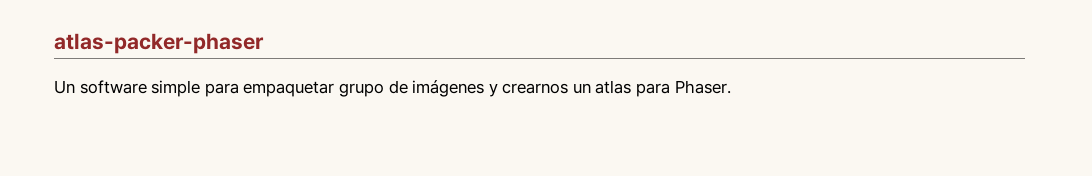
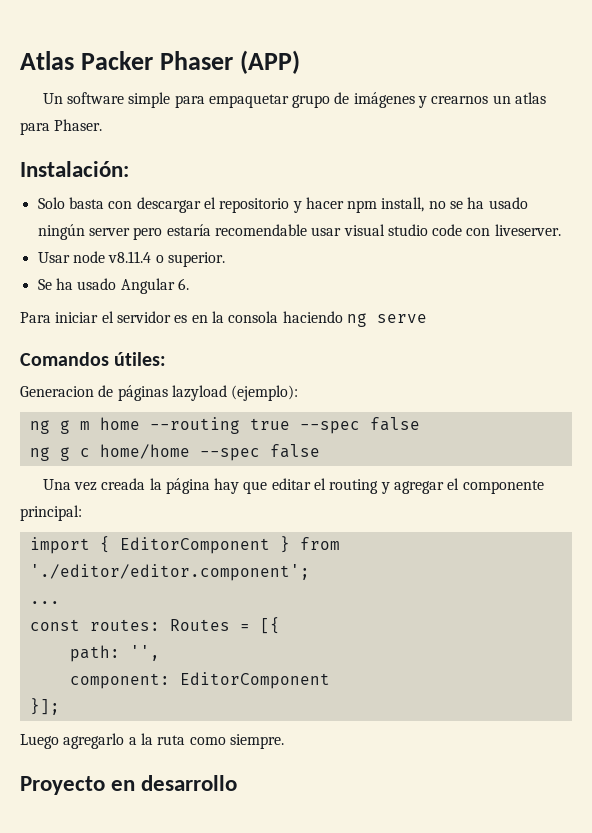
- atlas-packer-phaser
+ Atlas Packer Phaser (APP)
+ Instalación:
+ Solo basta con descargar el repositorio y hacer npm install, no se ha usado ningún server pero estaría recomendable usar visual studio code con liveserver.
+ Usar node v8.11.4 o superior.
+ Se ha usado Angular 6.
+ Para iniciar el servidor es en la consola haciendo ng serve
+ Comandos útiles:
+ Generacion de páginas lazyload (ejemplo):
+ ng g m home --routing true --spec false
+ ng g c home/home --spec false
+ Una vez creada la página hay que editar el routing y agregar el componente principal:
+ import { EditorComponent } from './editor/editor.component';
+ ...
+ const routes: Routes = [{
+ path: '',
+ component: EditorComponent
+ }];
+ Luego agregarlo a la ruta como siempre.
+ Proyecto en desarrollo

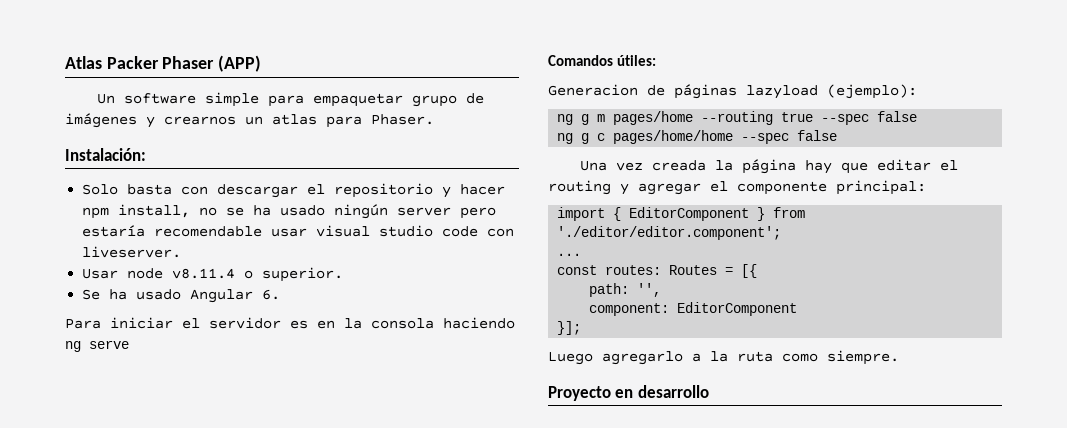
- ng g m home --routing true --spec false
+ ng g m pages/home --routing true --spec false
- ng g c home/home --spec false
+ ng g c pages/home/home --spec false

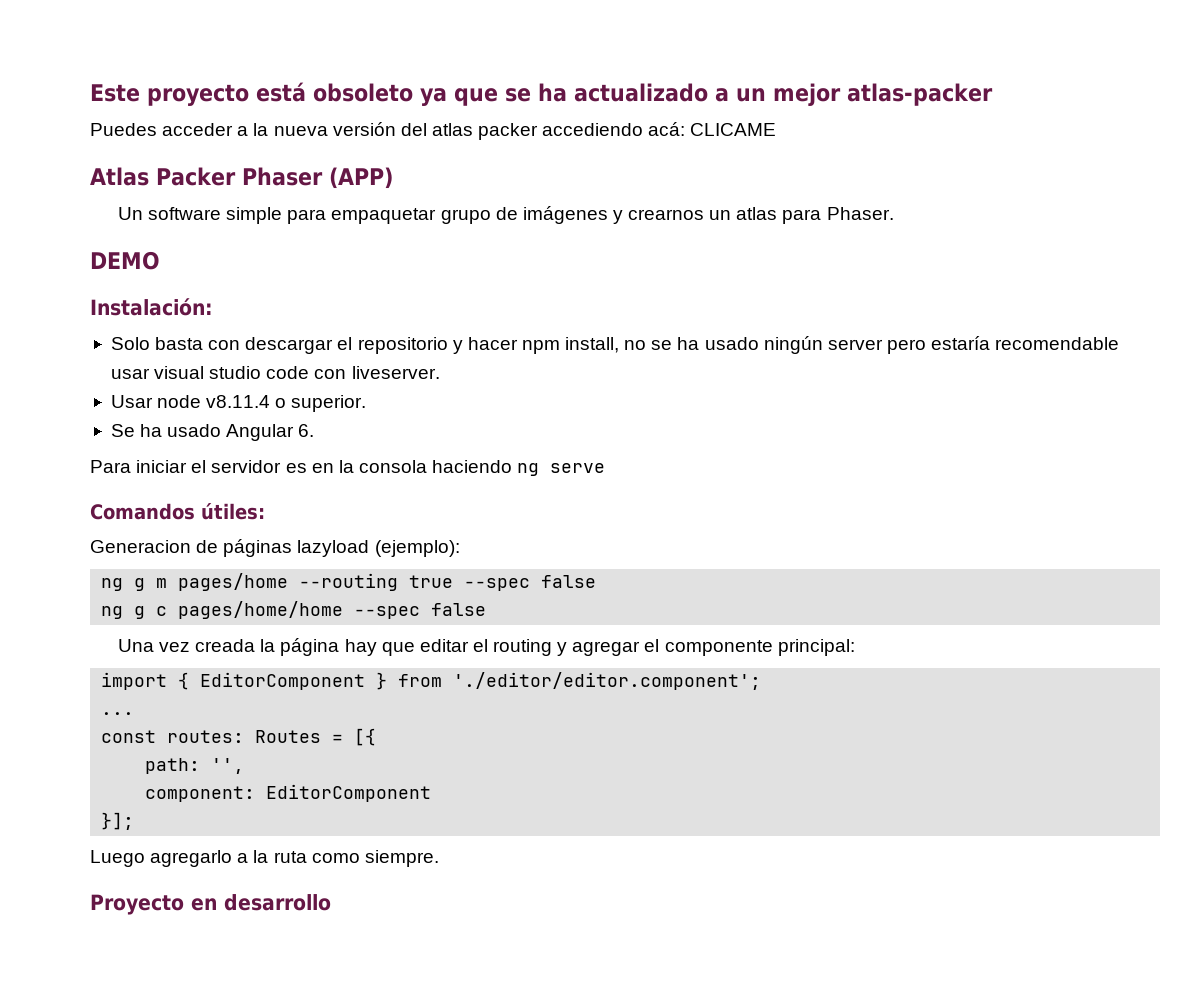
+ Este proyecto está obsoleto ya que se ha actualizado a un mejor atlas-packer
+ Puedes acceder a la nueva versión del atlas packer accediendo acá: CLICAME
+ DEMO

